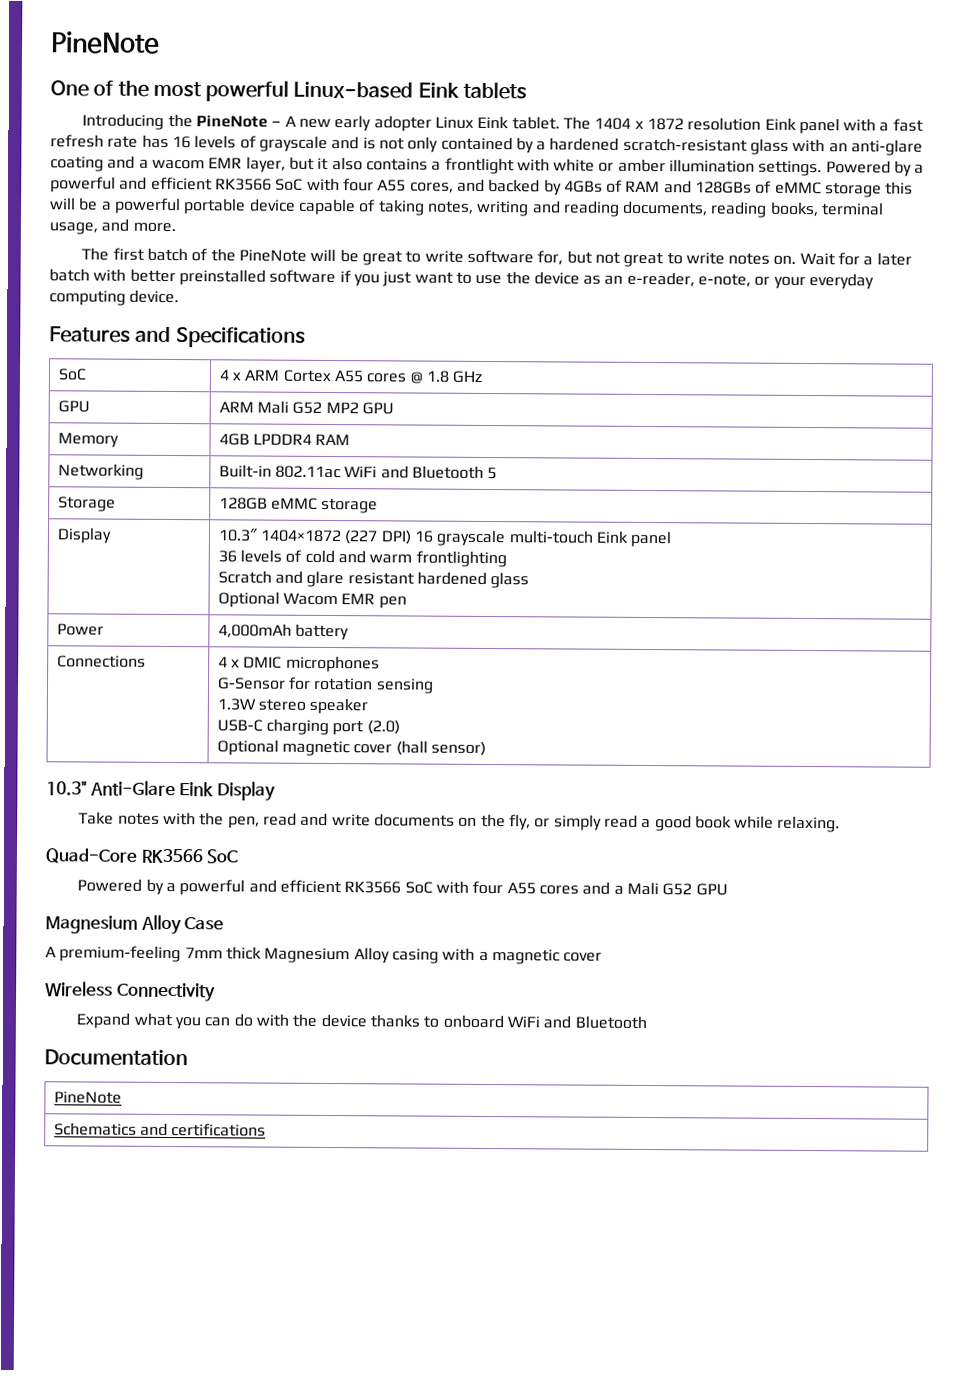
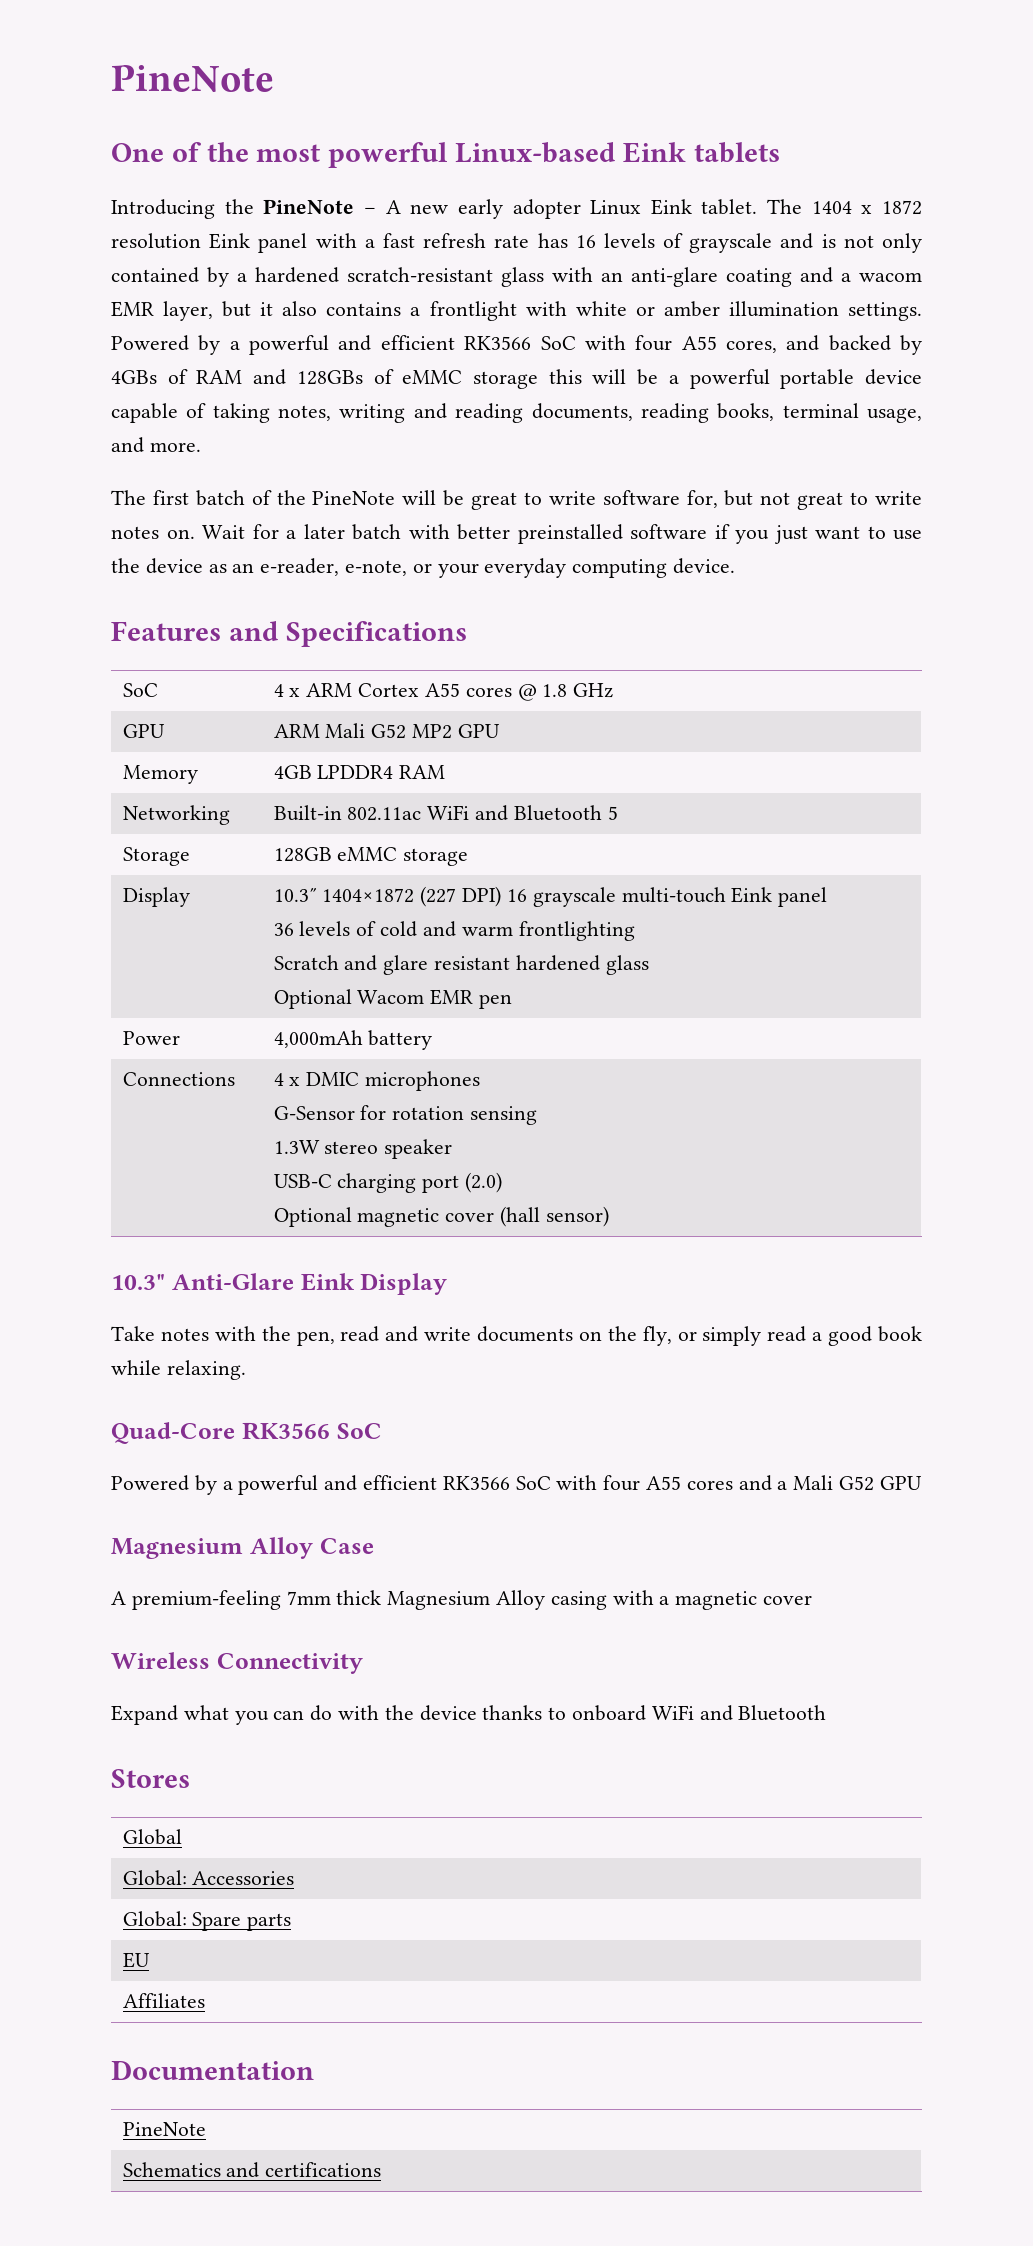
+ Stores
+ Global
+ Global: Accessories
+ Global: Spare parts
+ EU
+ Affiliates

